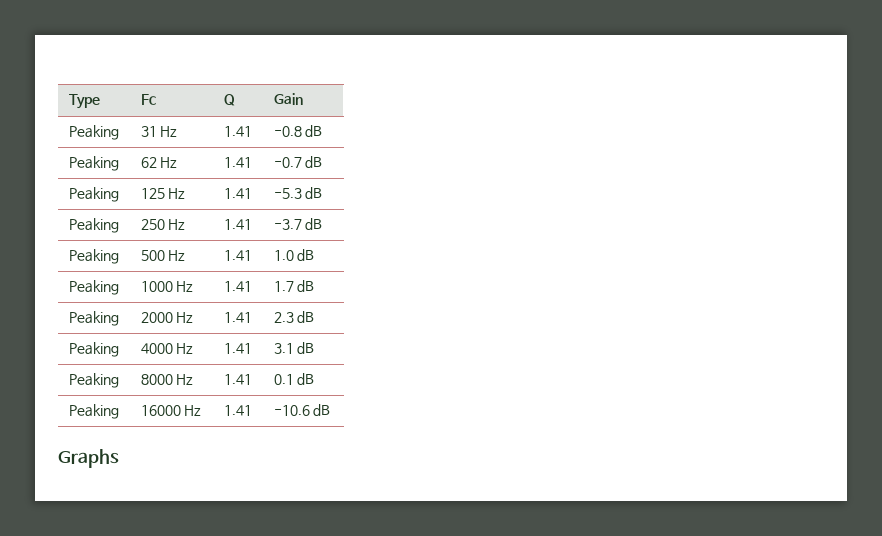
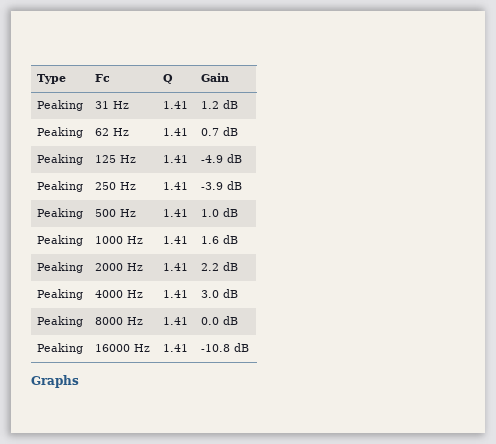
- Peaking | 31 Hz | 1.41 | -0.8 dB
+ Peaking | 31 Hz | 1.41 | 1.2 dB
- Peaking | 62 Hz | 1.41 | -0.7 dB
+ Peaking | 62 Hz | 1.41 | 0.7 dB
- Peaking | 125 Hz | 1.41 | -5.3 dB
+ Peaking | 125 Hz | 1.41 | -4.9 dB
- Peaking | 250 Hz | 1.41 | -3.7 dB
+ Peaking | 250 Hz | 1.41 | -3.9 dB
- Peaking | 1000 Hz | 1.41 | 1.7 dB
+ Peaking | 1000 Hz | 1.41 | 1.6 dB
- Peaking | 2000 Hz | 1.41 | 2.3 dB
+ Peaking | 2000 Hz | 1.41 | 2.2 dB
- Peaking | 4000 Hz | 1.41 | 3.1 dB
+ Peaking | 4000 Hz | 1.41 | 3.0 dB
- Peaking | 8000 Hz | 1.41 | 0.1 dB
+ Peaking | 8000 Hz | 1.41 | 0.0 dB
- Peaking | 16000 Hz | 1.41 | -10.6 dB
+ Peaking | 16000 Hz | 1.41 | -10.8 dB

